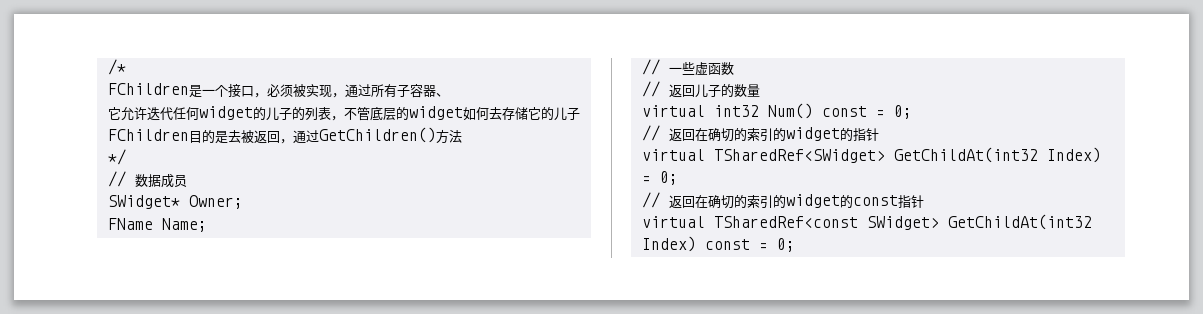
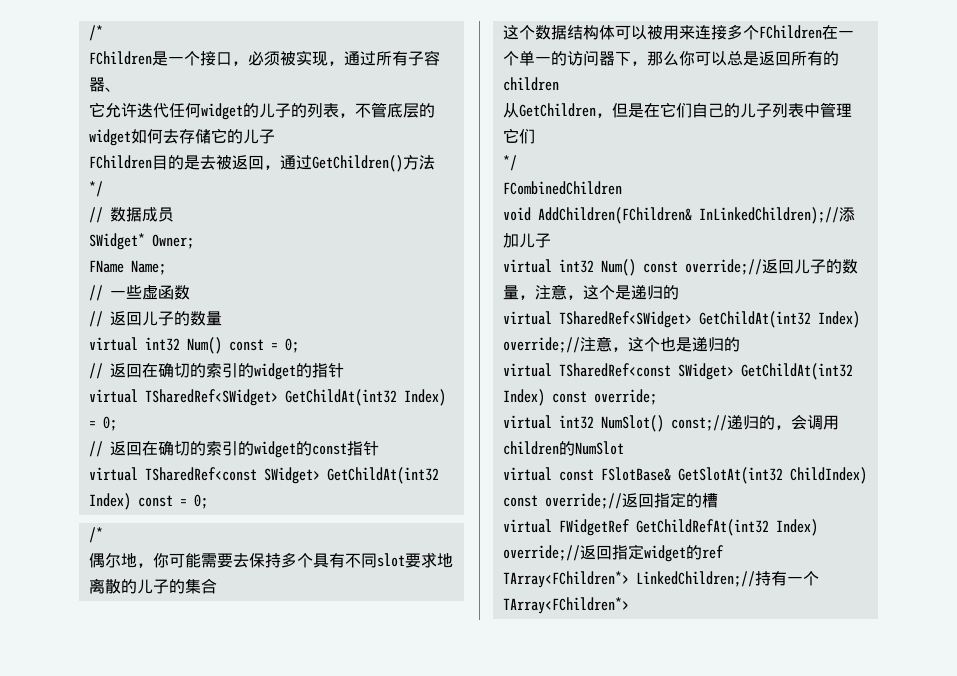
  virtual TSharedRef<const SWidget> GetChildAt(int32 Index) const = 0;
+ /*
+ 偶尔地，你可能需要去保持多个具有不同slot要求地离散的儿子的集合
+ 这个数据结构体可以被用来连接多个FChildren在一个单一的访问器下，那么你可以总是返回所有的children
+ 从GetChildren，但是在它们自己的儿子列表中管理它们
+ */
+ FCombinedChildren
+ void AddChildren(FChildren& InLinkedChildren);//添加儿子
+ virtual int32 Num() const override;//返回儿子的数量，注意，这个是递归的
+ virtual TSharedRef<SWidget> GetChildAt(int32 Index) override;//注意，这个也是递归的
+ virtual TSharedRef<const SWidget> GetChildAt(int32 Index) const override;
+ virtual int32 NumSlot() const;//递归的，会调用children的NumSlot
+ virtual const FSlotBase& GetSlotAt(int32 ChildIndex) const override;//返回指定的槽
+ virtual FWidgetRef GetChildRefAt(int32 Index) override;//返回指定widget的ref
+ TArray<FChildren*> LinkedChildren;//持有一个TArray<FChildren*>

